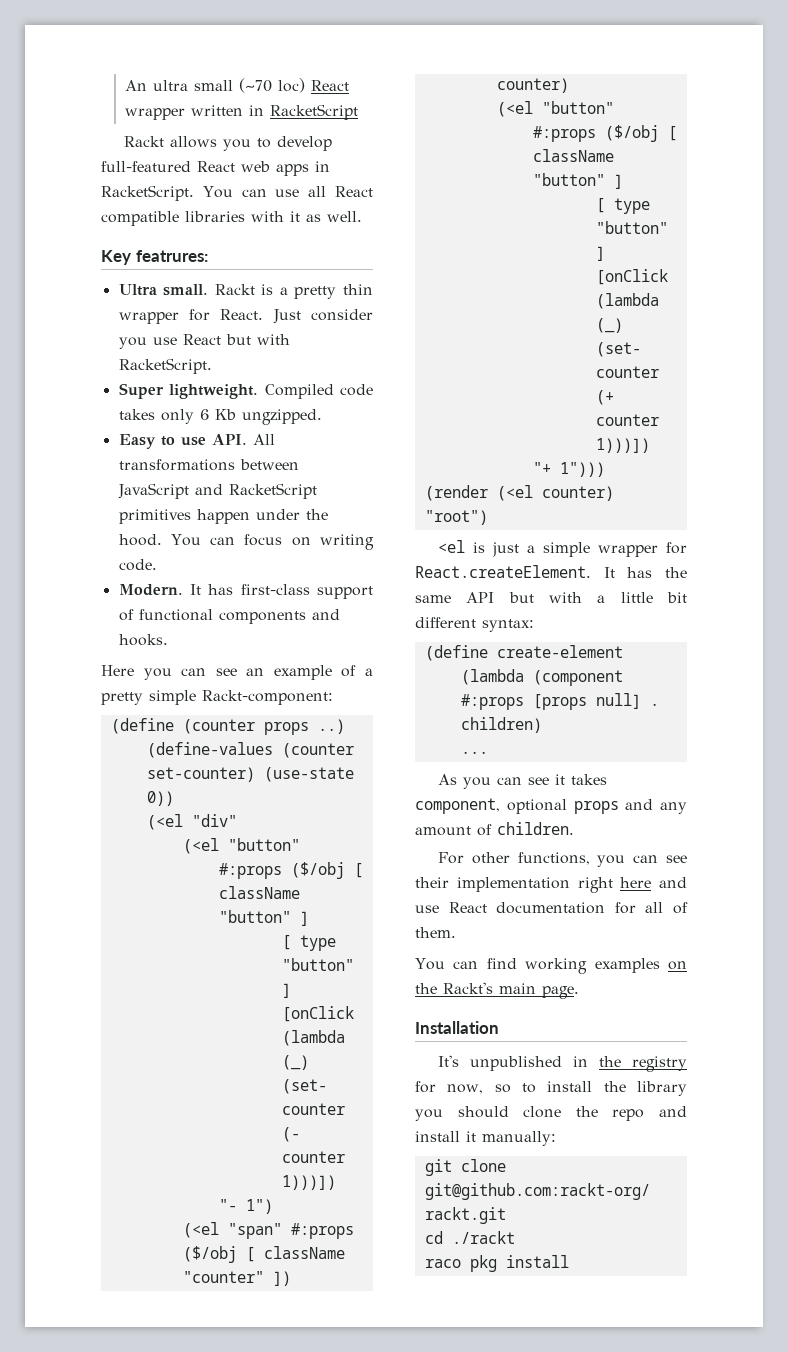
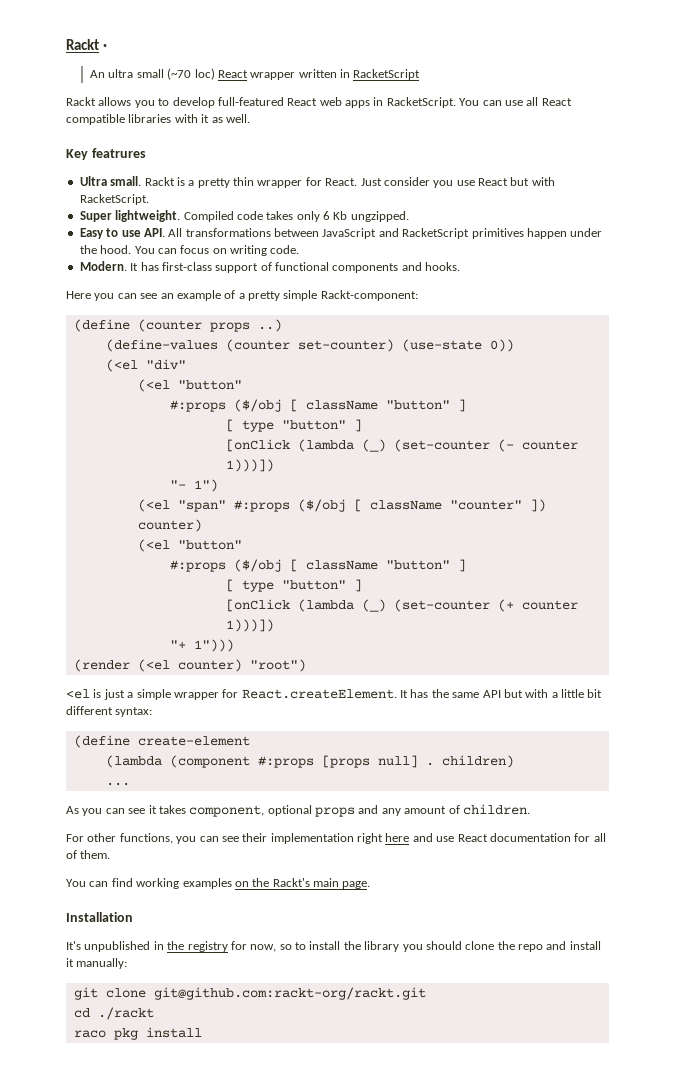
+ Rackt ·
- Key featrures:
+ Key featrures

